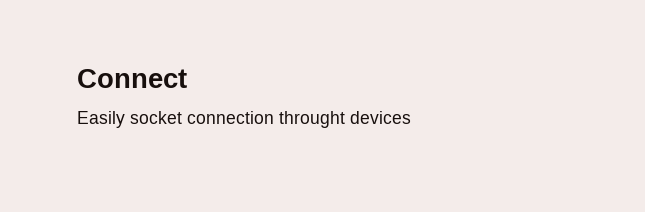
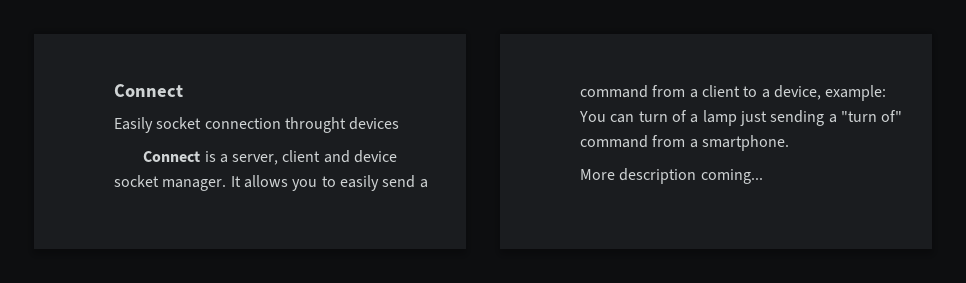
+ Connect is a server, client and device socket manager. It allows you to easily send a command from a client to a device, example: You can turn of a lamp just sending a "turn of" command from a smartphone.
+ More description coming...

